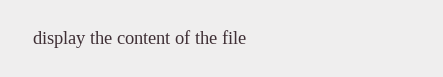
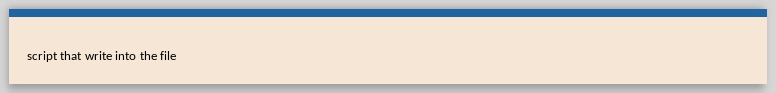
- display the content of the file
+ script that write into the file

